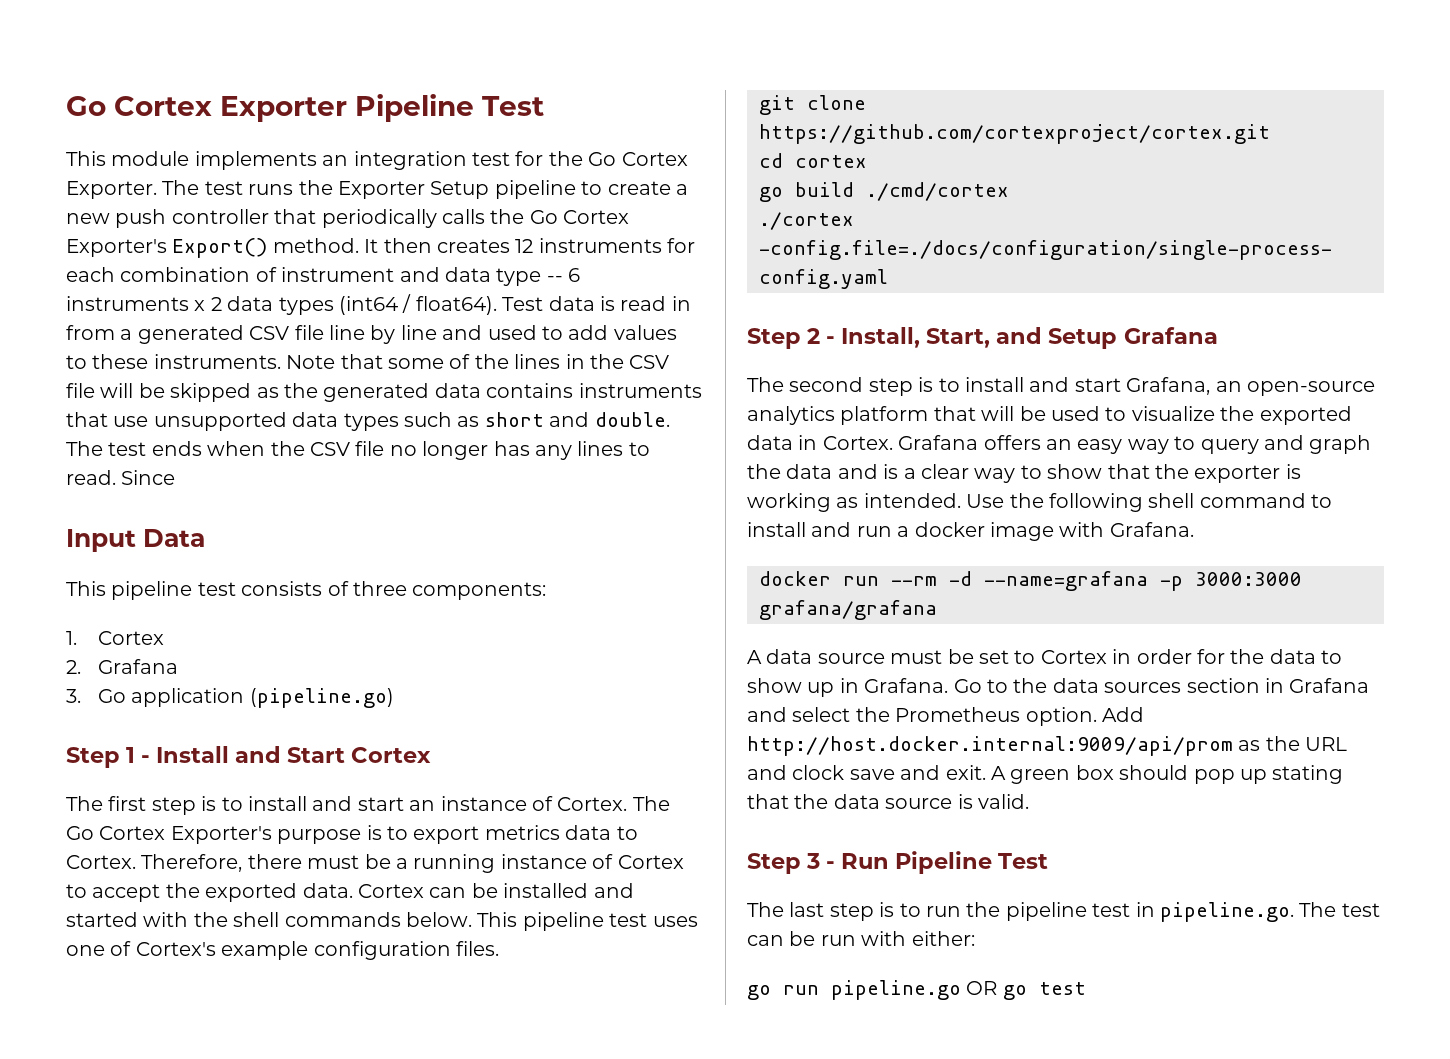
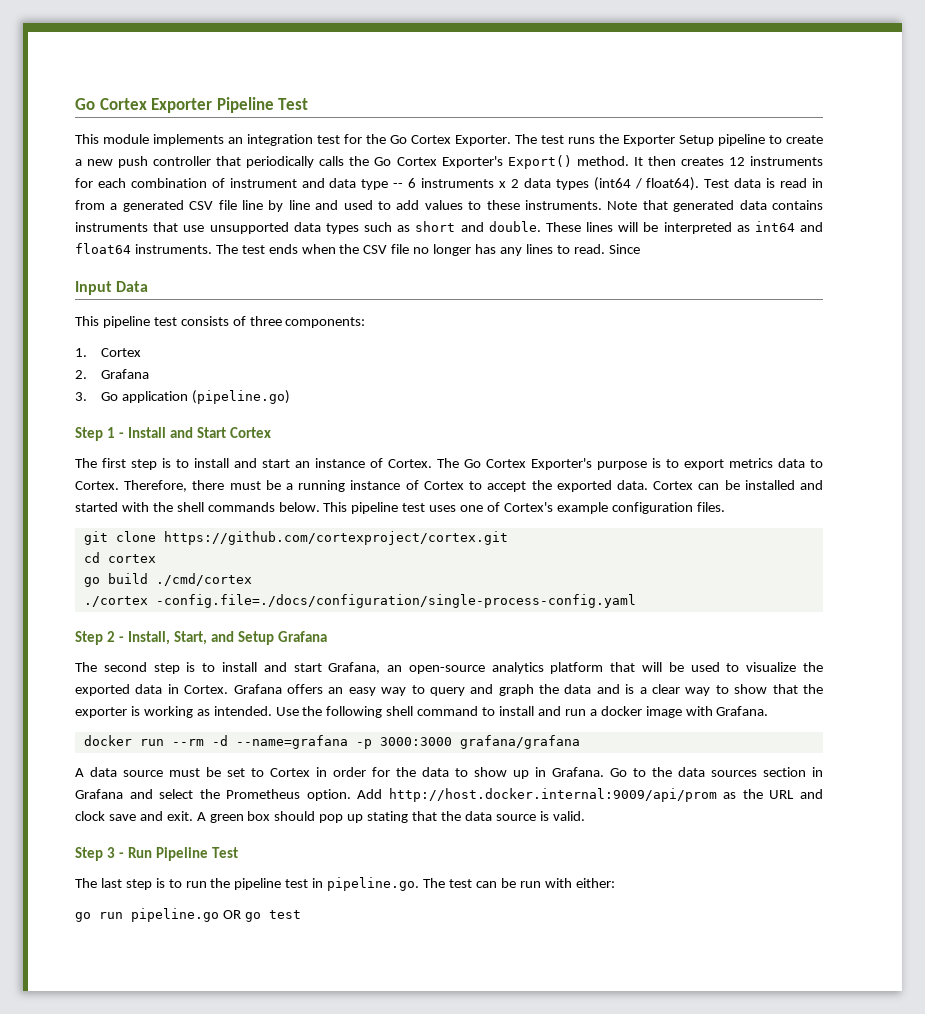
- Note that some of the lines in the CSV file will be skipped as the generated data contains instruments that use unsupported data types such as short and double.
+ Note that generated data contains instruments that use unsupported data types such as short and double.
+ These lines will be interpreted as int64 and float64 instruments.

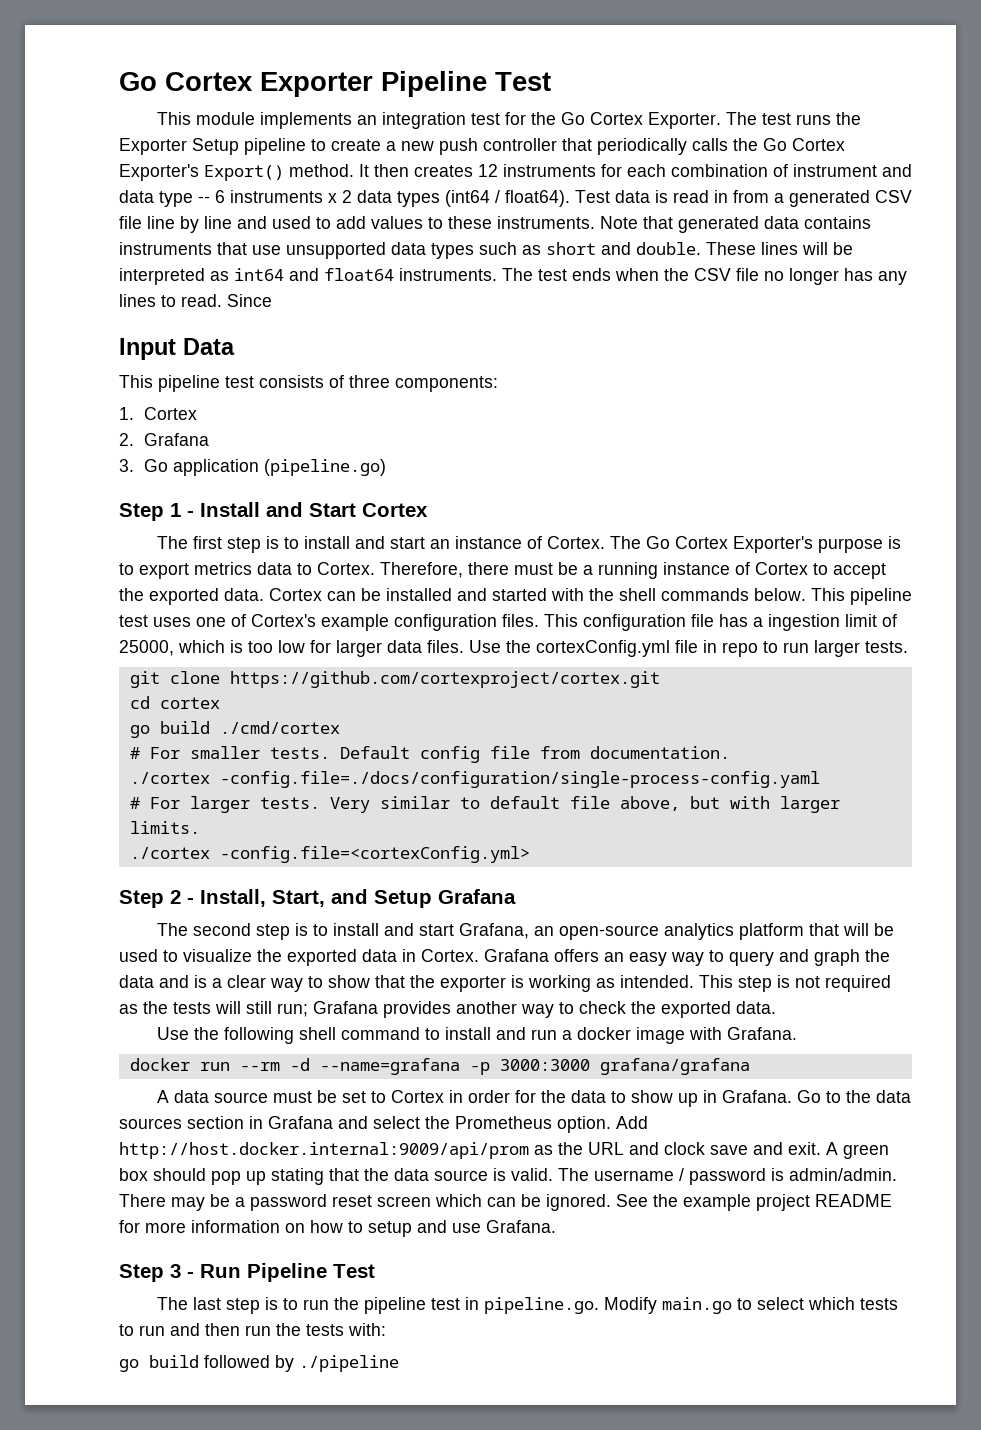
+ This configuration file has a ingestion limit of 25000, which is too low for larger data files. Use the cortexConfig.yml file in repo to run larger tests.
+ # For smaller tests. Default config file from documentation.
  ./cortex -config.file=./docs/configuration/single-process-config.yaml
+ # For larger tests. Very similar to default file above, but with larger limits.
+ ./cortex -config.file=<cortexConfig.yml>
- Grafana offers an easy way to query and graph the data and is a clear way to show that the exporter is working as intended. Use the following shell command to install and run a docker image with Grafana.
+ Grafana offers an easy way to query and graph the data and is a clear way to show that the exporter is working as intended. This step is not required as the tests will still run; Grafana provides another way to check the exported data.
+ Use the following shell command to install and run a docker image with Grafana.
+ The username / password is admin/admin. There may be a password reset screen which can be ignored. See the example project README for more information on how to setup and use Grafana.
- The last step is to run the pipeline test in pipeline.go. The test can be run with either:
- go run pipeline.go OR go test
+ The last step is to run the pipeline test in pipeline.go. Modify main.go to select which tests to run and then run the tests with:
+ go build followed by ./pipeline

